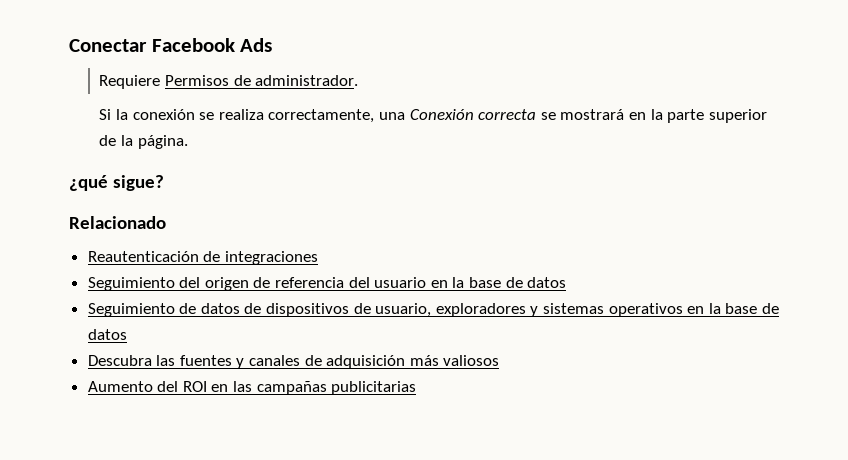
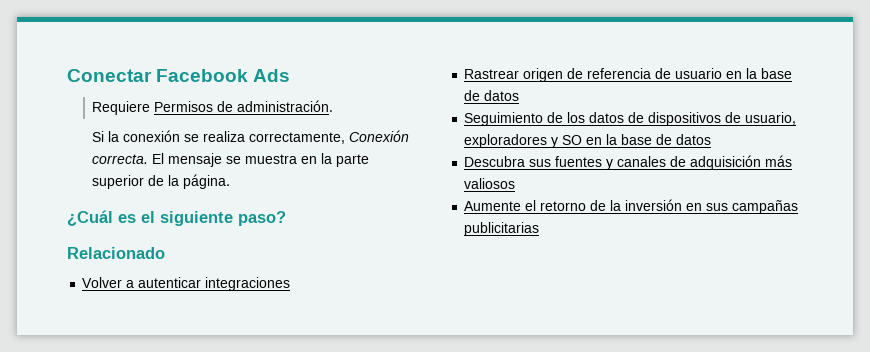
- Requiere Permisos de administrador.
+ Requiere Permisos de administración.
- Si la conexión se realiza correctamente, una Conexión correcta se mostrará en la parte superior de la página.
+ Si la conexión se realiza correctamente, Conexión correcta. El mensaje se muestra en la parte superior de la página.
- ¿qué sigue?
+ ¿Cuál es el siguiente paso?
  Relacionado
- Reautenticación de integraciones
+ Volver a autenticar integraciones
- Seguimiento del origen de referencia del usuario en la base de datos
+ Rastrear origen de referencia de usuario en la base de datos
- Seguimiento de datos de dispositivos de usuario, exploradores y sistemas operativos en la base de datos
+ Seguimiento de los datos de dispositivos de usuario, exploradores y SO en la base de datos
- Descubra las fuentes y canales de adquisición más valiosos
+ Descubra sus fuentes y canales de adquisición más valiosos
- Aumento del ROI en las campañas publicitarias
+ Aumente el retorno de la inversión en sus campañas publicitarias

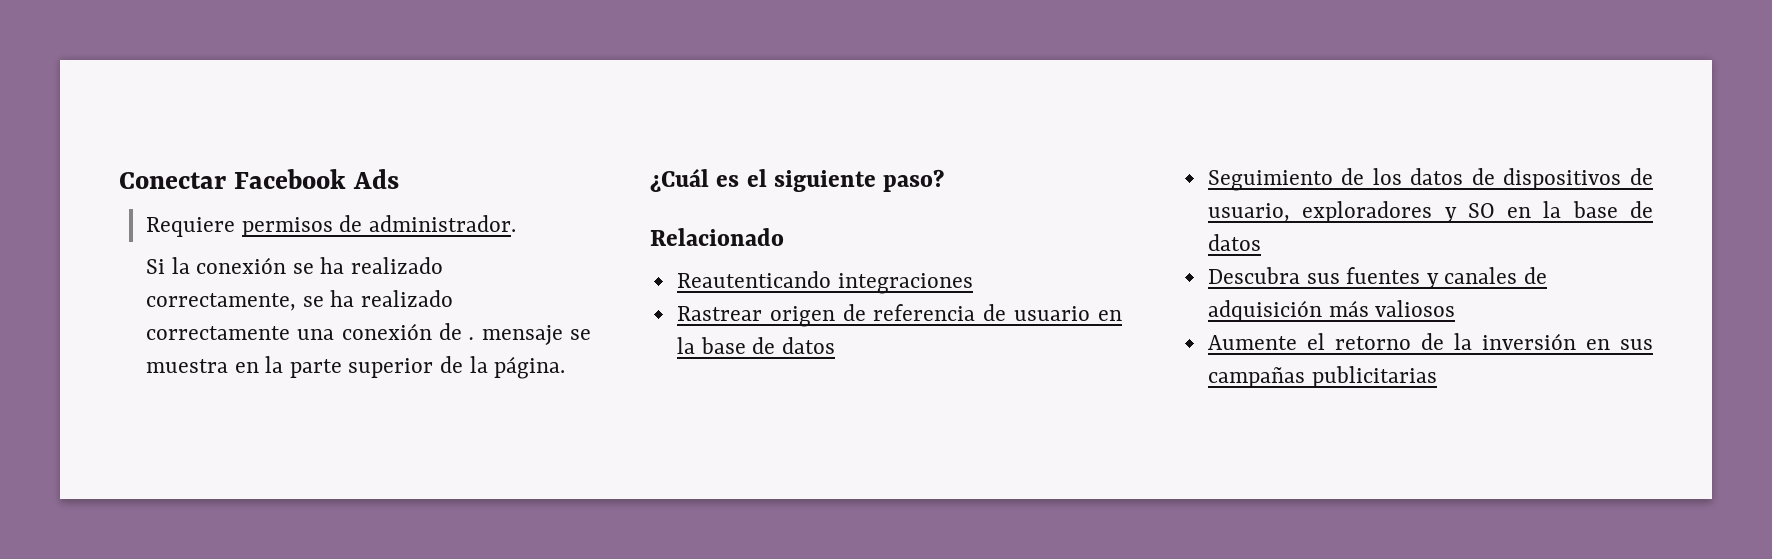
- Requiere Permisos de administración.
+ Requiere permisos de administrador.
- Si la conexión se realiza correctamente, Conexión correcta. El mensaje se muestra en la parte superior de la página.
+ Si la conexión se ha realizado correctamente, se ha realizado correctamente una conexión de . mensaje se muestra en la parte superior de la página.
- Volver a autenticar integraciones
+ Reautenticando integraciones

